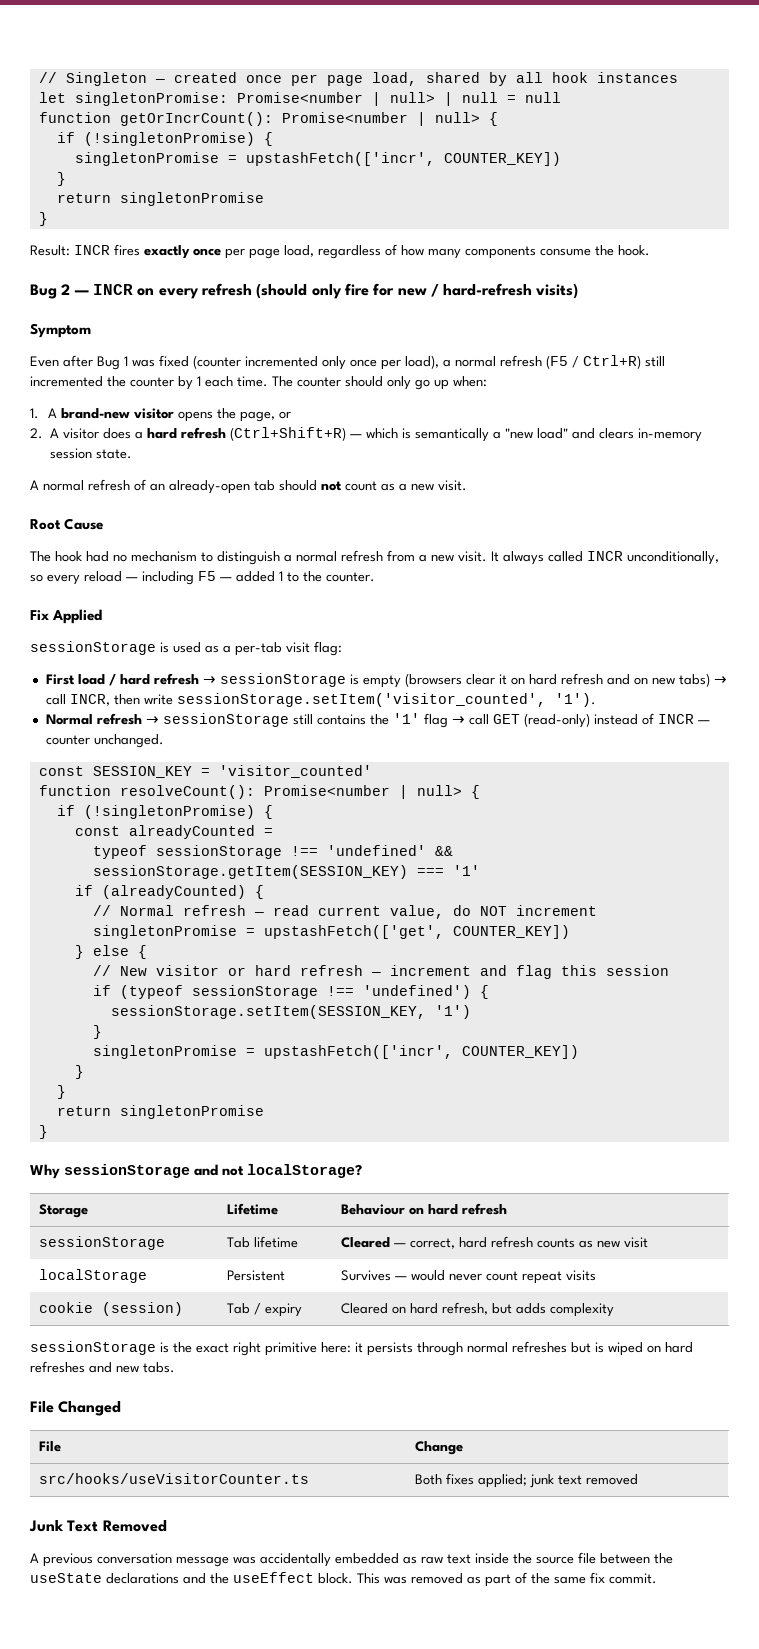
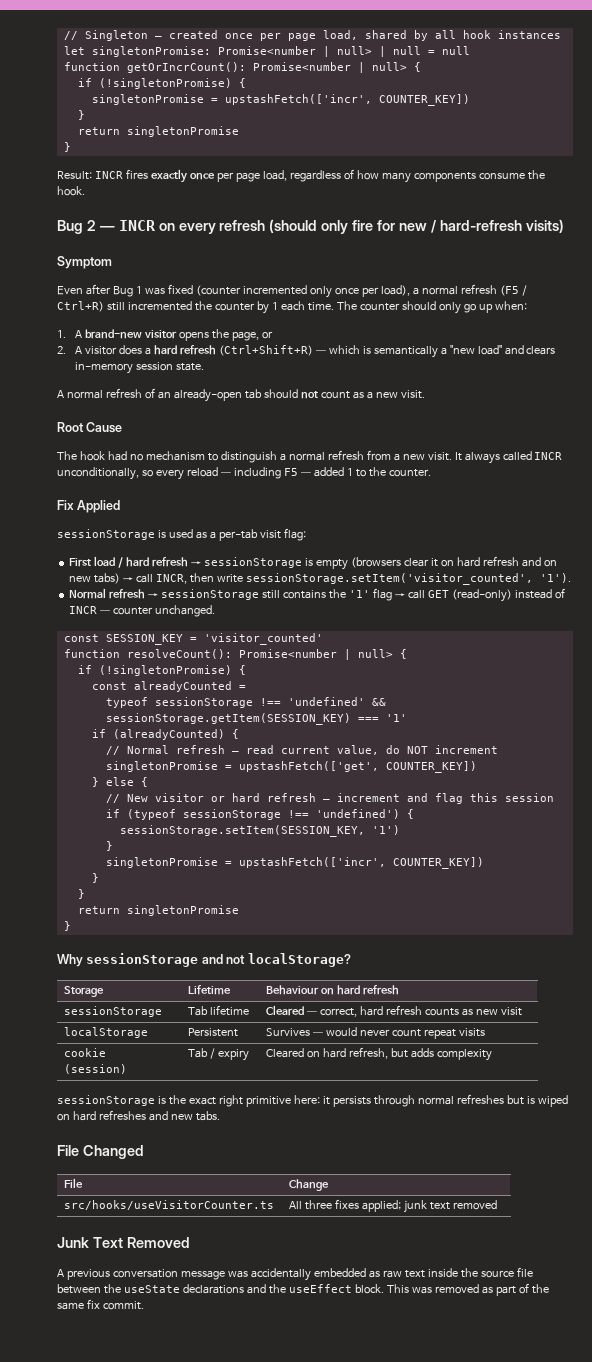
- src/hooks/useVisitorCounter.ts | Both fixes applied; junk text removed
+ src/hooks/useVisitorCounter.ts | All three fixes applied; junk text removed

